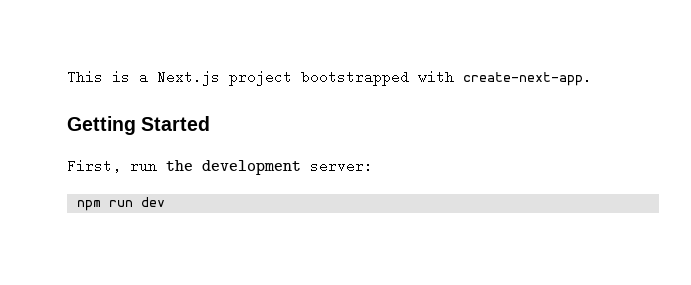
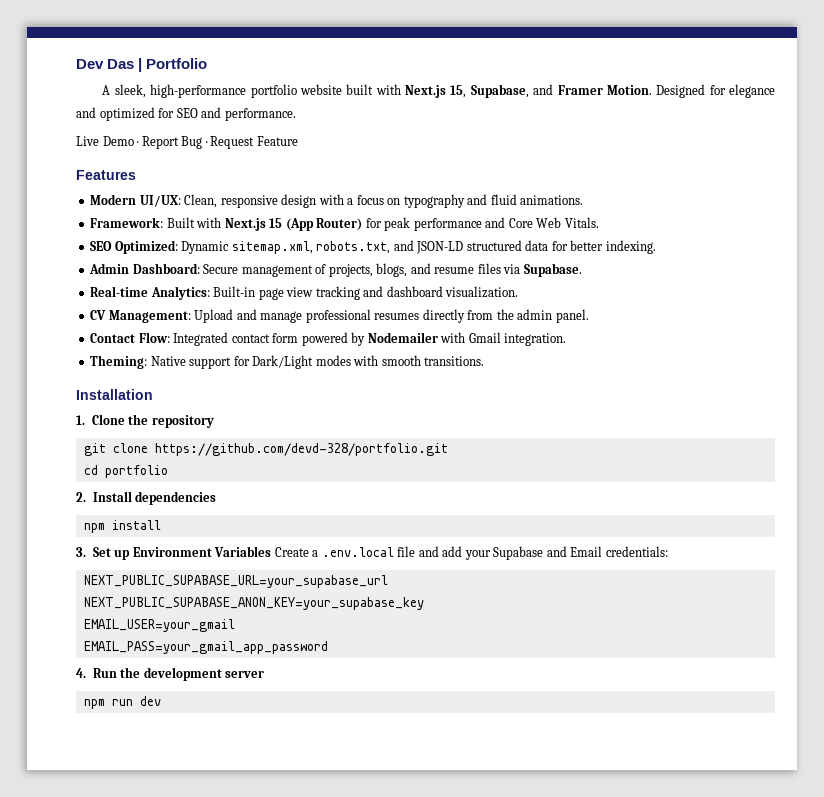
- This is a Next.js project bootstrapped with create-next-app.
- Getting Started
- First, run the development server:
+ Dev Das | Portfolio
+ A sleek, high-performance portfolio website built with Next.js 15, Supabase, and Framer Motion. Designed for elegance and optimized for SEO and performance.
+ Live Demo · Report Bug · Request Feature
+ Features
+ Modern UI/UX: Clean, responsive design with a focus on typography and fluid animations.
+ Framework: Built with Next.js 15 (App Router) for peak performance and Core Web Vitals.
+ SEO Optimized: Dynamic sitemap.xml, robots.txt, and JSON-LD structured data for better indexing.
+ Admin Dashboard: Secure management of projects, blogs, and resume files via Supabase.
+ Real-time Analytics: Built-in page view tracking and dashboard visualization.
+ CV Management: Upload and manage professional resumes directly from the admin panel.
+ Contact Flow: Integrated contact form powered by Nodemailer with Gmail integration.
+ Theming: Native support for Dark/Light modes with smooth transitions.
+ Installation
+ 1. Clone the repository
+ git clone https://github.com/devd-328/portfolio.git
+ cd portfolio
+ 2. Install dependencies
+ npm install
+ 3. Set up Environment Variables Create a .env.local file and add your Supabase and Email credentials:
+ NEXT_PUBLIC_SUPABASE_URL=your_supabase_url
+ NEXT_PUBLIC_SUPABASE_ANON_KEY=your_supabase_key
+ EMAIL_USER=your_gmail
+ EMAIL_PASS=your_gmail_app_password
+ 4. Run the development server

